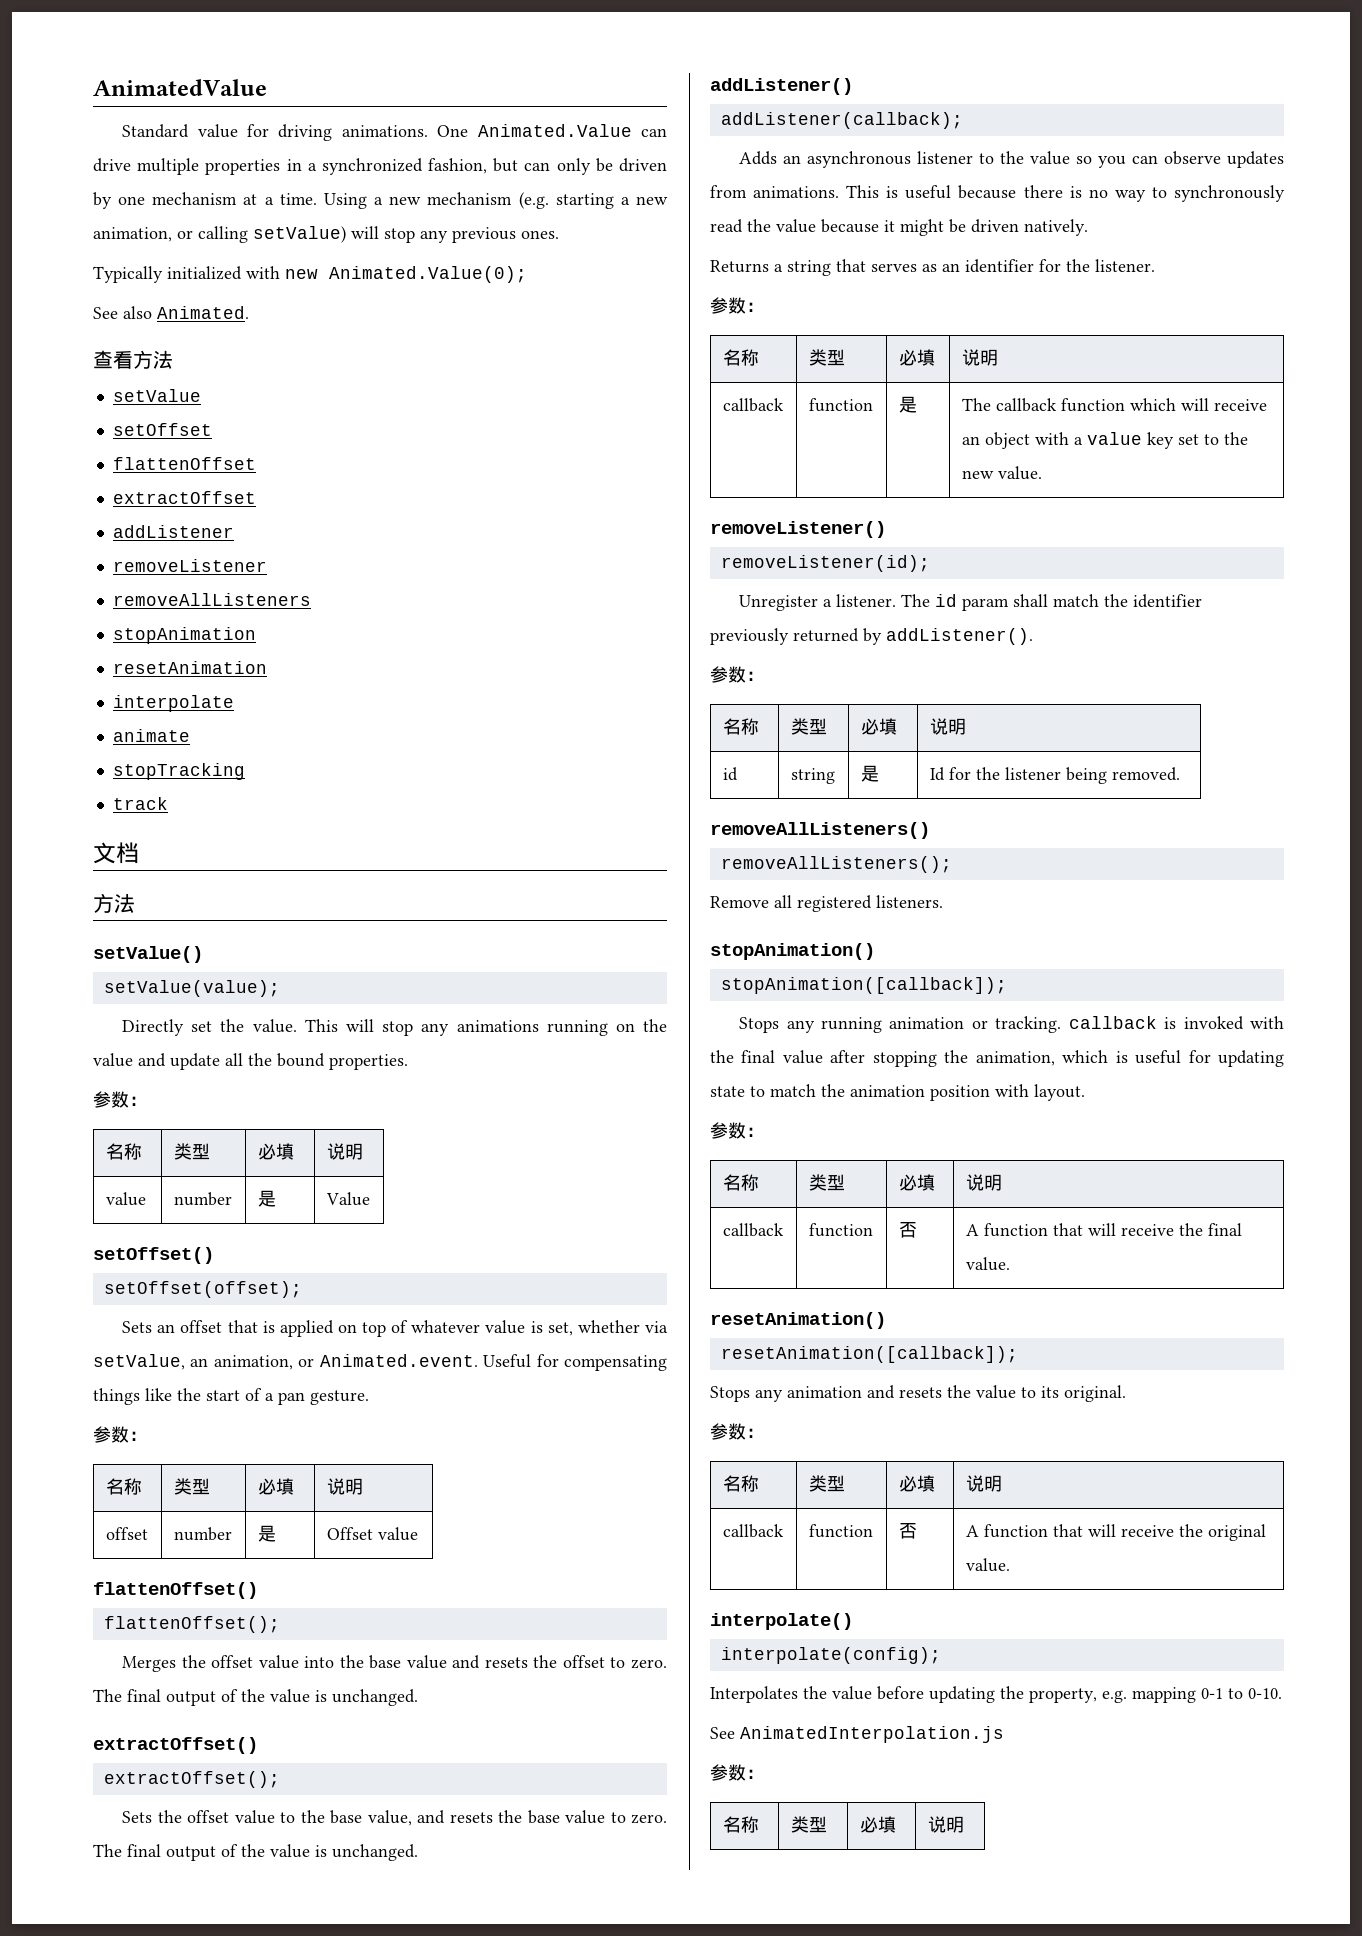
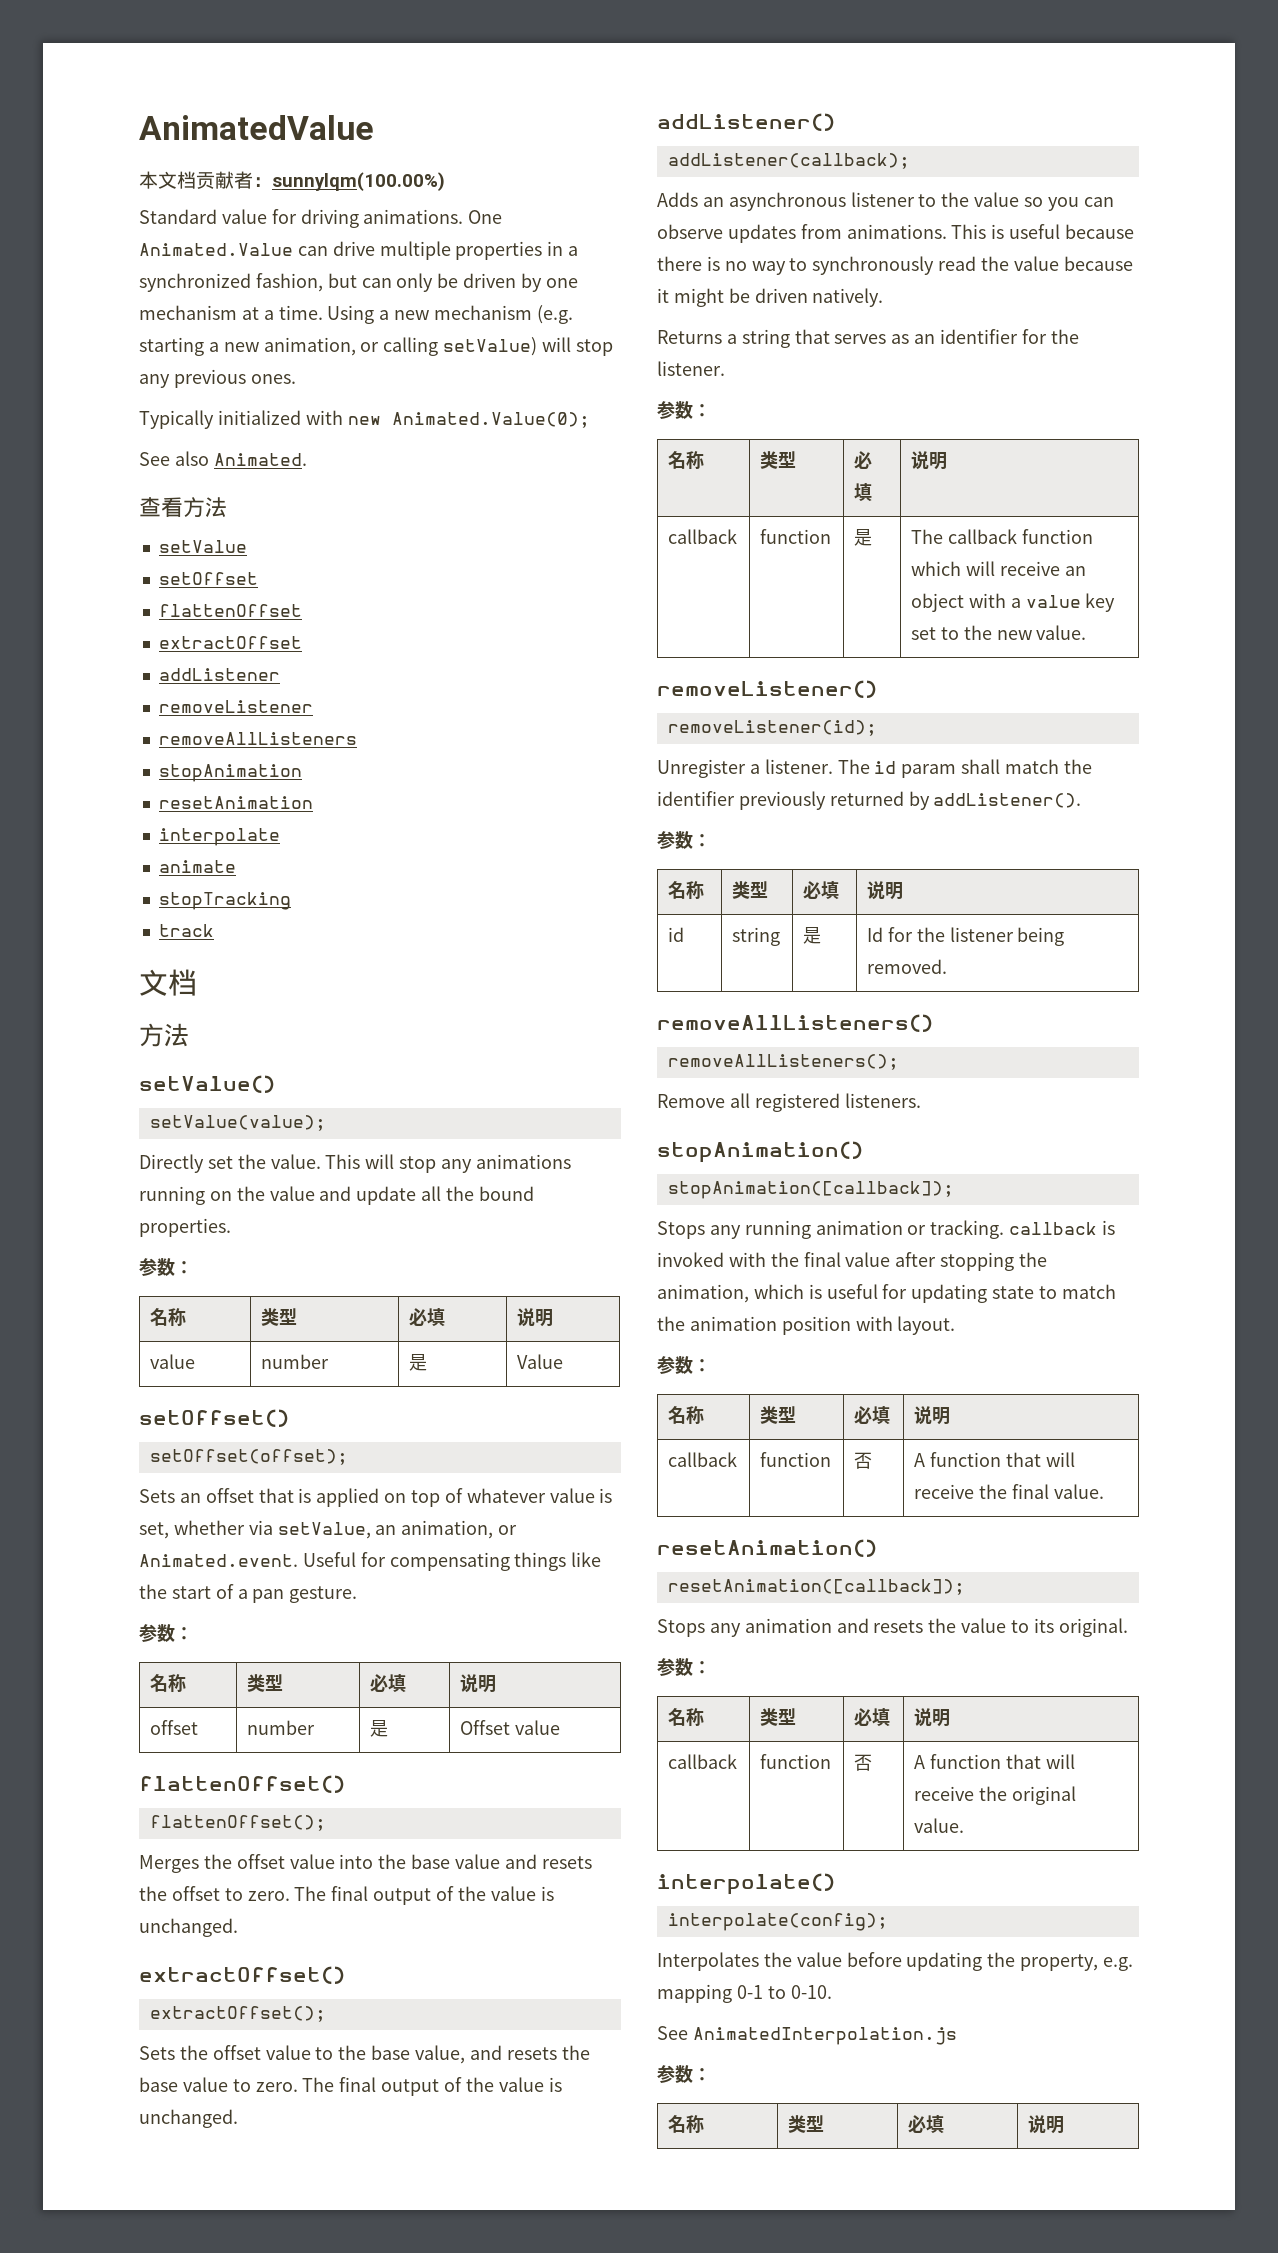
+ 本文档贡献者：sunnylqm(100.00%)

